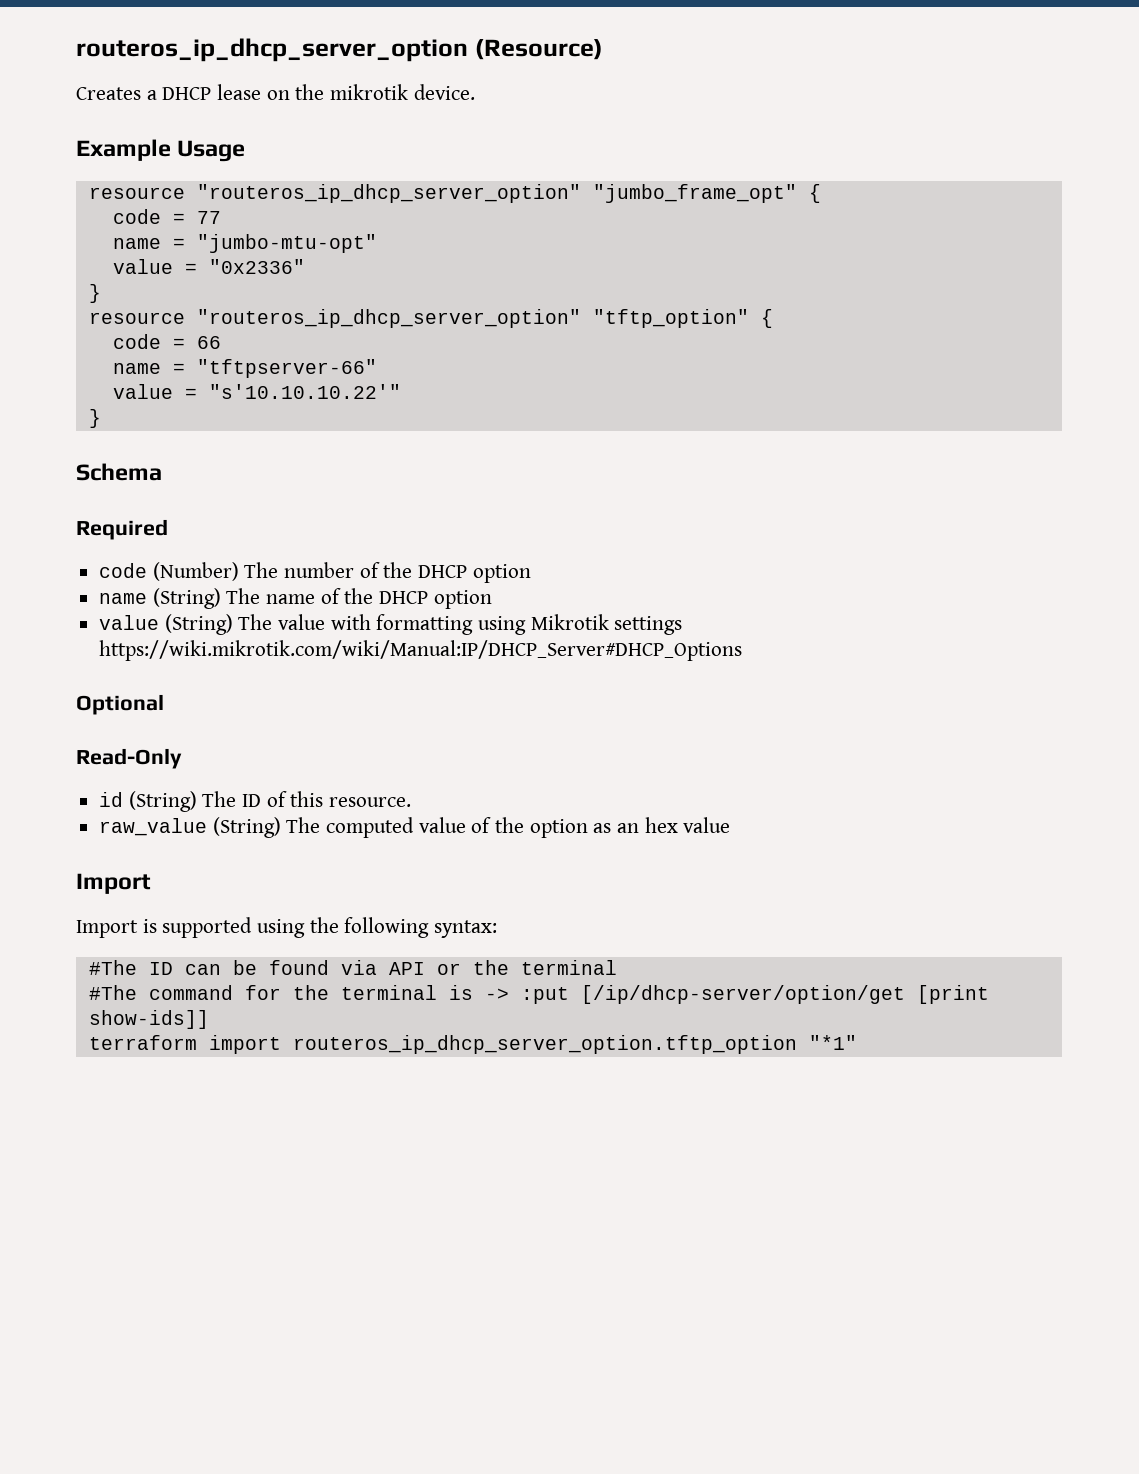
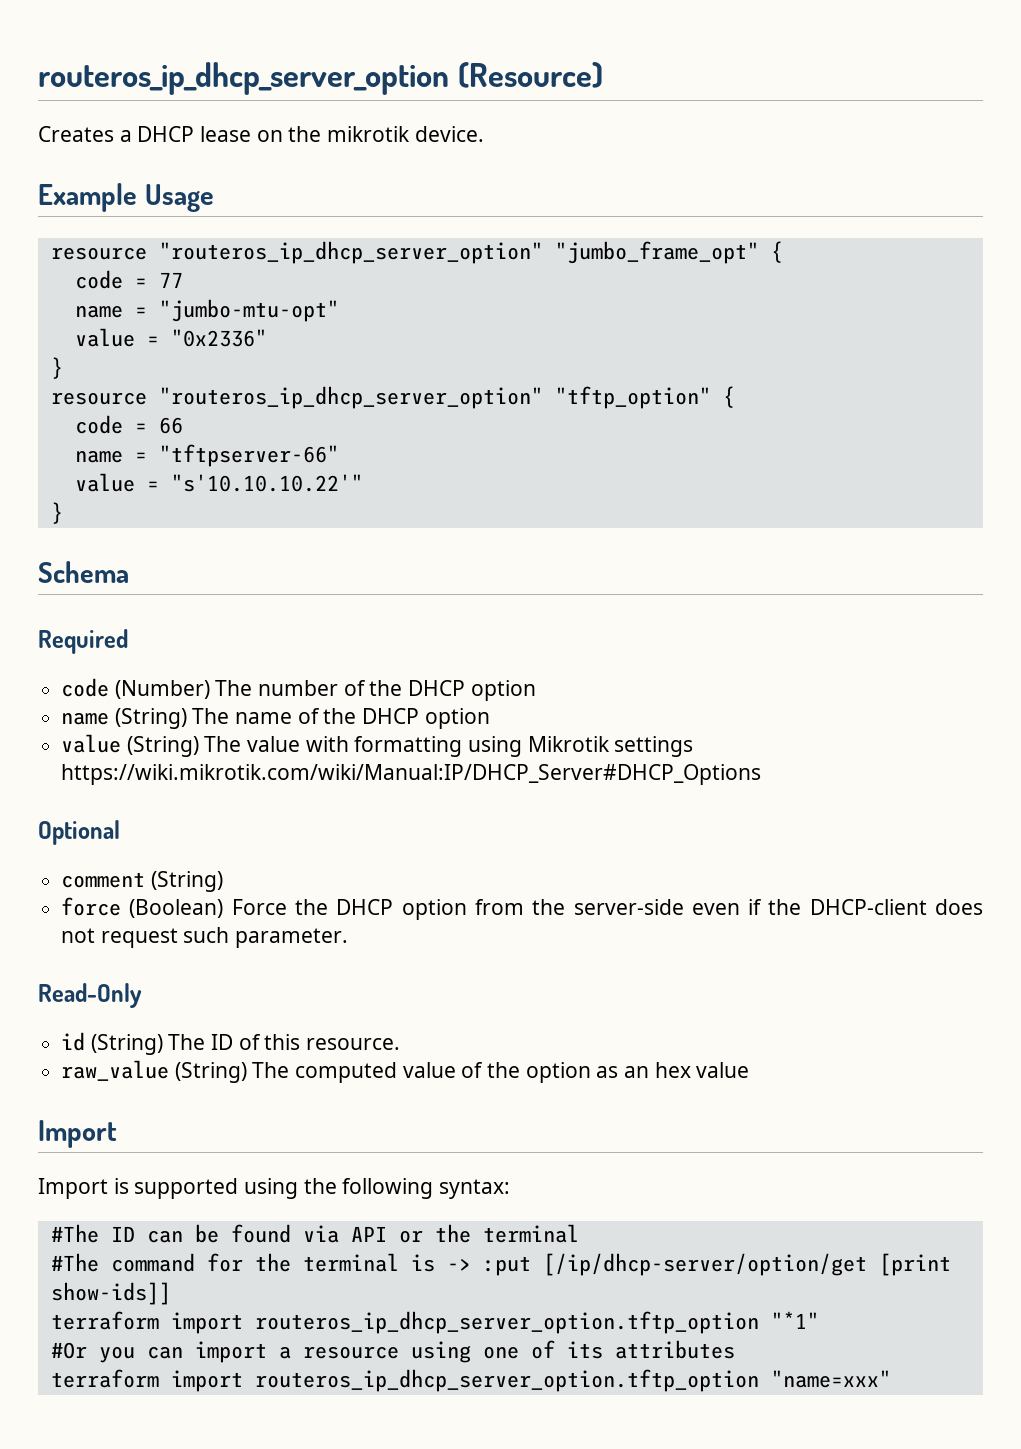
+ comment (String)
+ force (Boolean) Force the DHCP option from the server-side even if the DHCP-client does not request such parameter.
+ #Or you can import a resource using one of its attributes
+ terraform import routeros_ip_dhcp_server_option.tftp_option "name=xxx"

